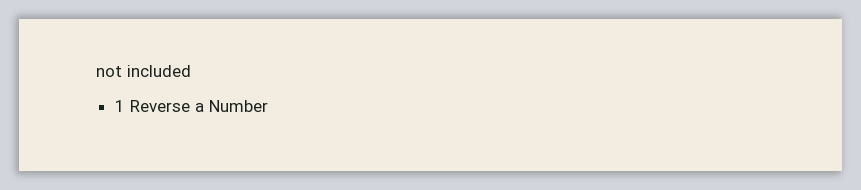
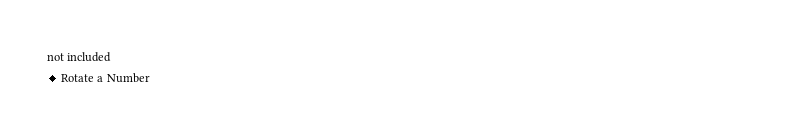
- 1 Reverse a Number
+ Rotate a Number

